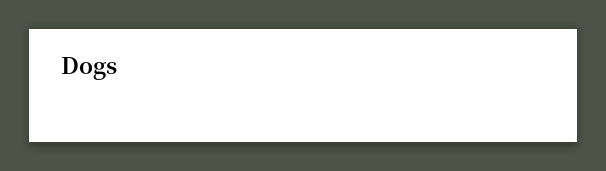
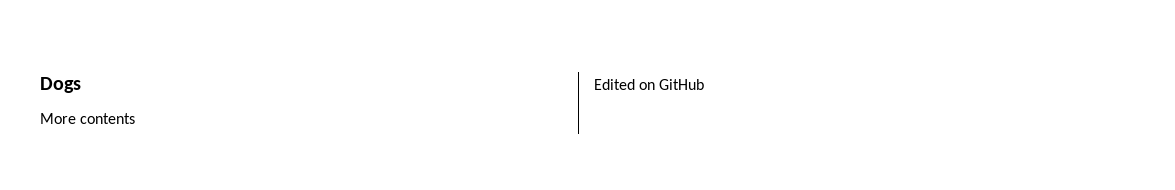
+ More contents
+ Edited on GitHub

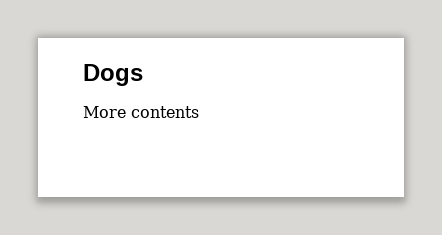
- Edited on GitHub

